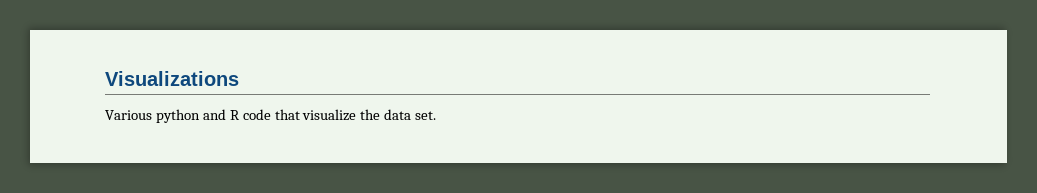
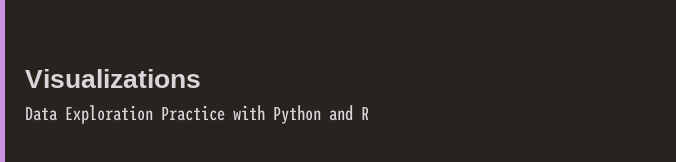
- Various python and R code that visualize the data set.
+ Data Exploration Practice with Python and R

